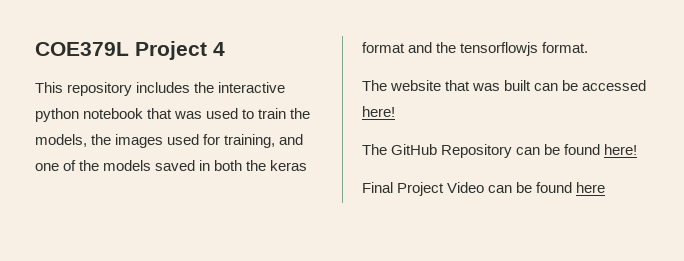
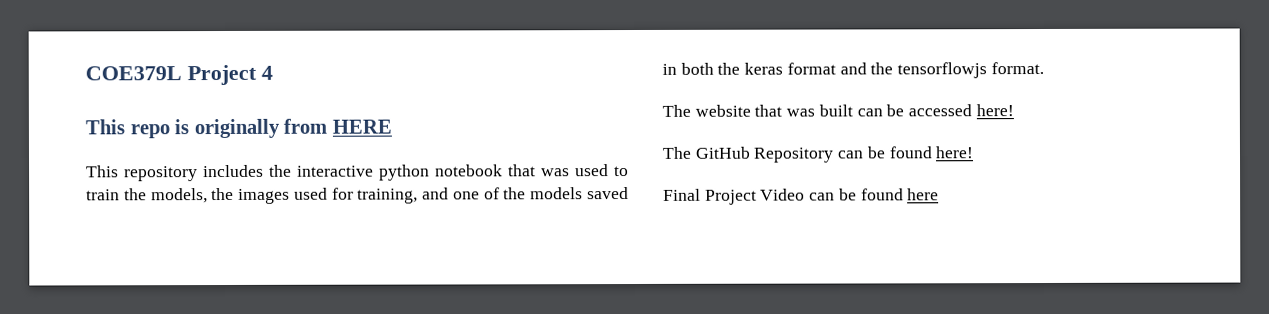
+ This repo is originally from HERE

